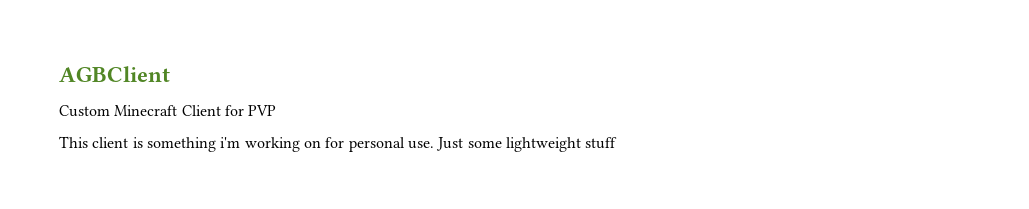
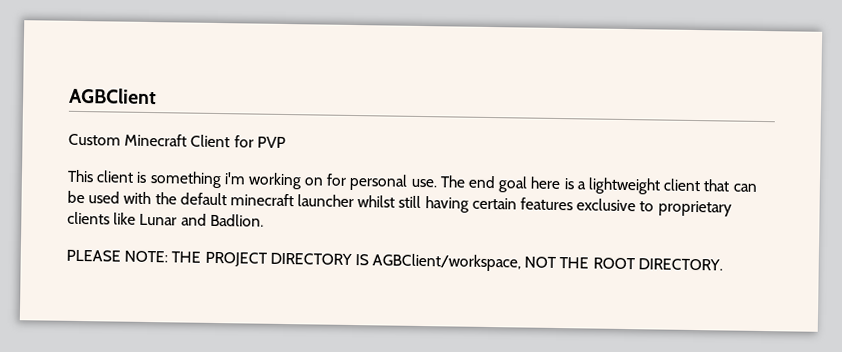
- Just some lightweight stuff
+ The end goal here is a lightweight client that can be used with the default minecraft launcher whilst still having certain features exclusive to proprietary clients like Lunar and Badlion.
+ PLEASE NOTE: THE PROJECT DIRECTORY IS AGBClient/workspace, NOT THE ROOT DIRECTORY.

